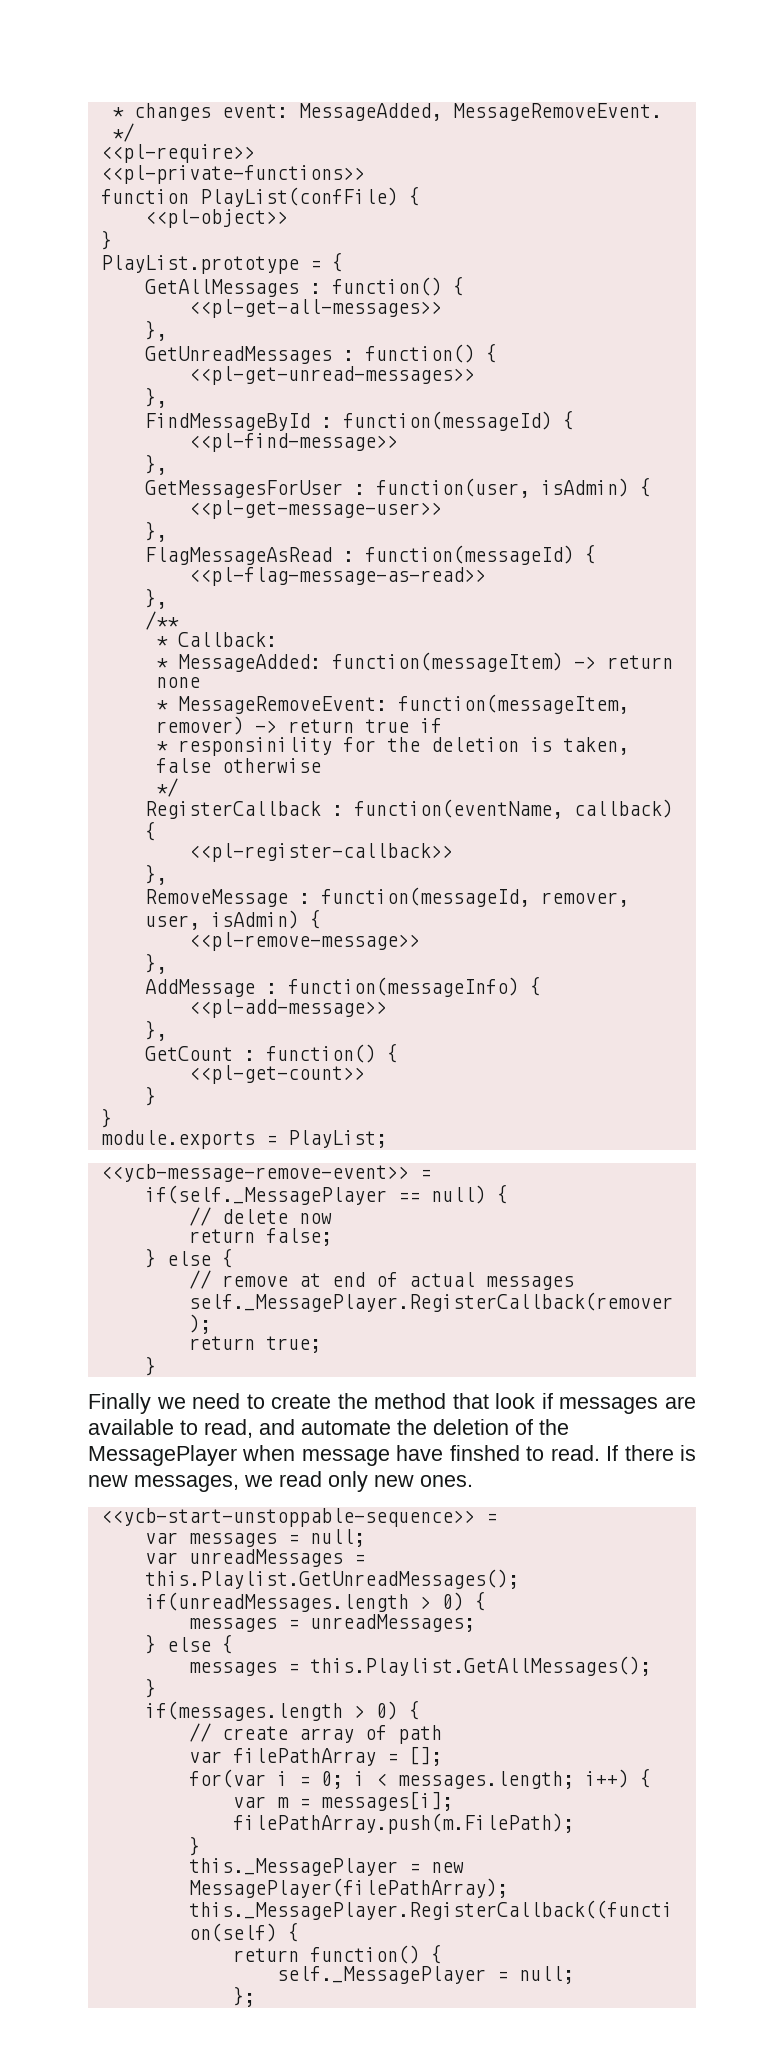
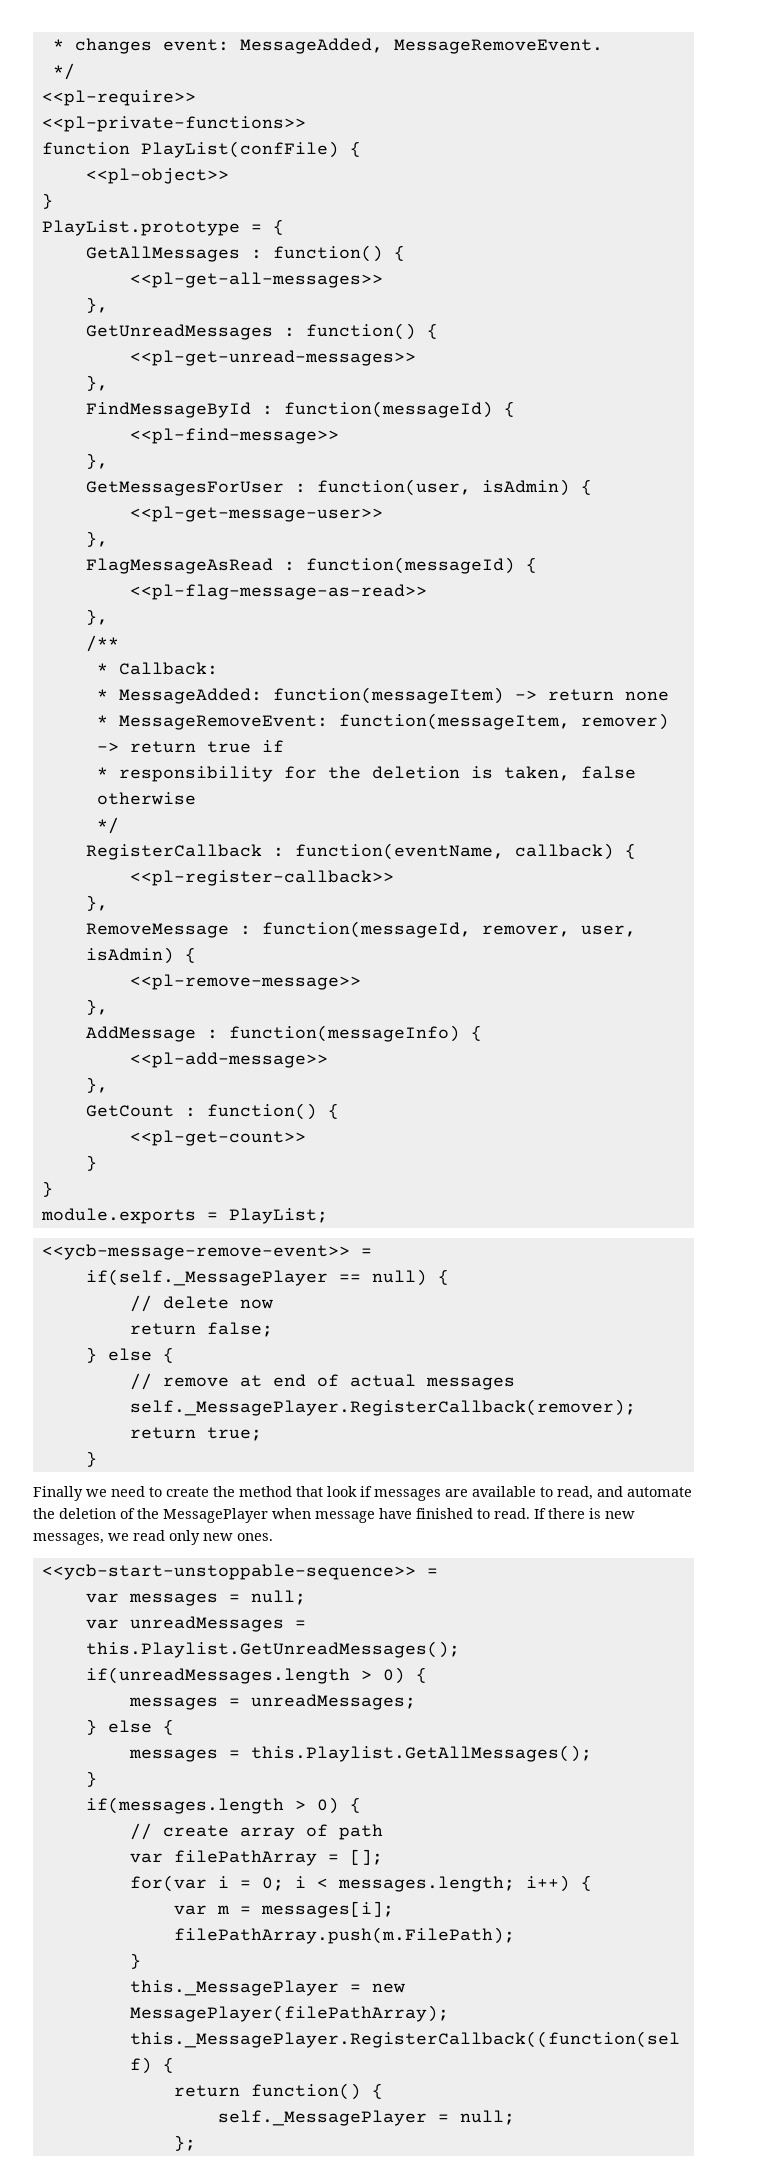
- * responsinility for the deletion is taken, false otherwise
+ * responsibility for the deletion is taken, false otherwise
- Finally we need to create the method that look if messages are available to read, and automate the deletion of the MessagePlayer when message have finshed to read.
+ Finally we need to create the method that look if messages are available to read, and automate the deletion of the MessagePlayer when message have finished to read.

